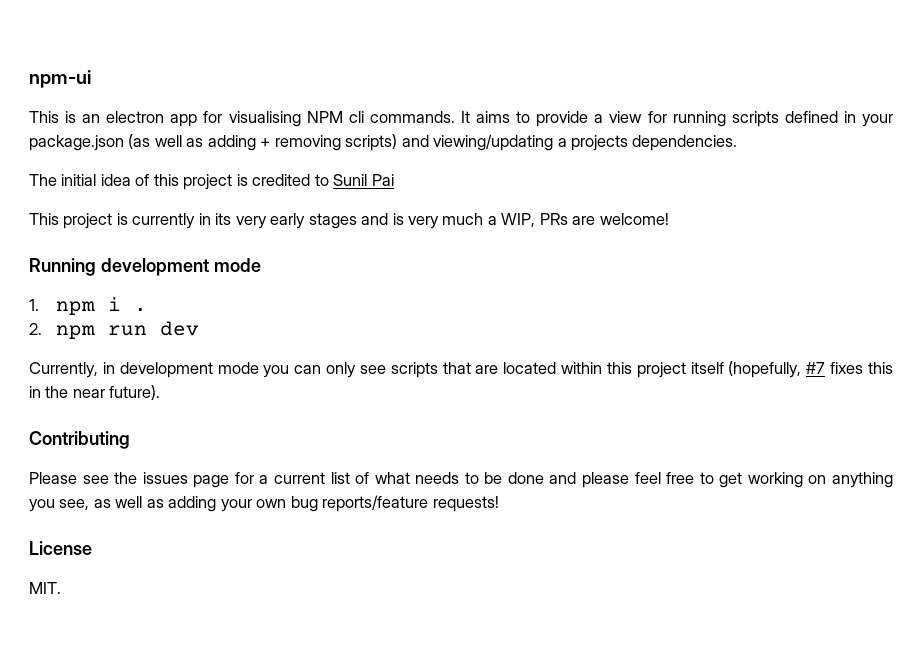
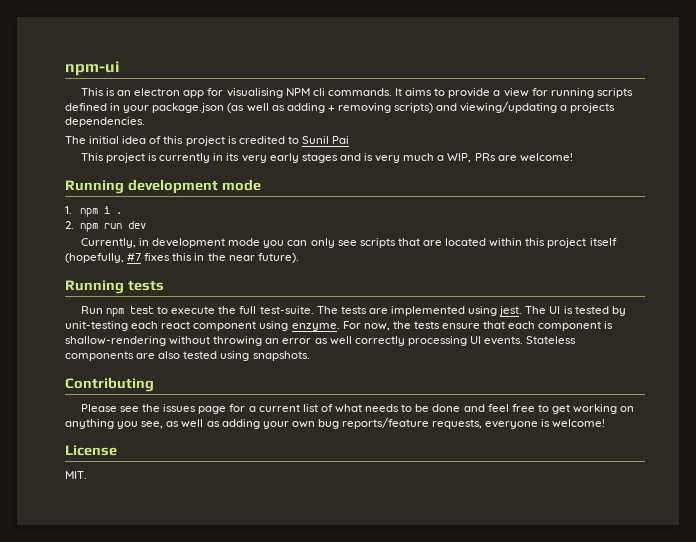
+ Running tests
+ Run npm test to execute the full test-suite. The tests are implemented using jest. The UI is tested by unit-testing each react component using enzyme. For now, the tests ensure that each component is shallow-rendering without throwing an error as well correctly processing UI events. Stateless components are also tested using snapshots.
- Please see the issues page for a current list of what needs to be done and please feel free to get working on anything you see, as well as adding your own bug reports/feature requests!
+ Please see the issues page for a current list of what needs to be done and feel free to get working on anything you see, as well as adding your own bug reports/feature requests, everyone is welcome!

